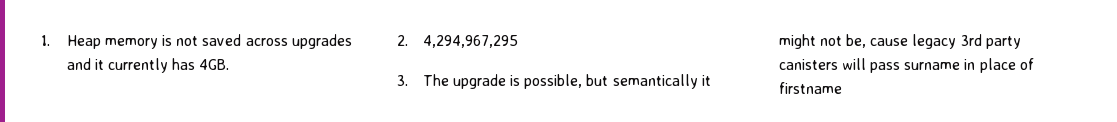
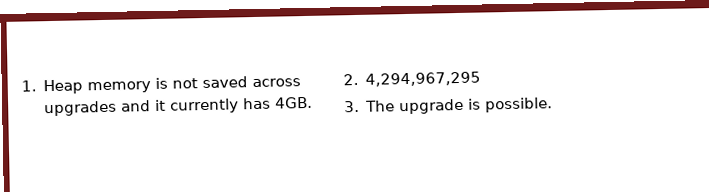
- 3. The upgrade is possible, but semantically it might not be, cause legacy 3rd party canisters will pass surname in place of firstname
+ 3. The upgrade is possible.

